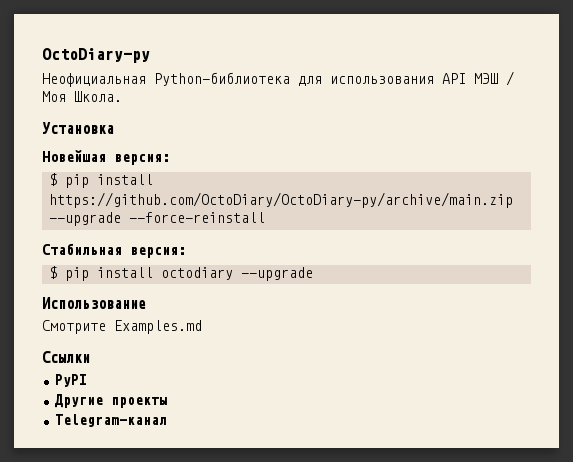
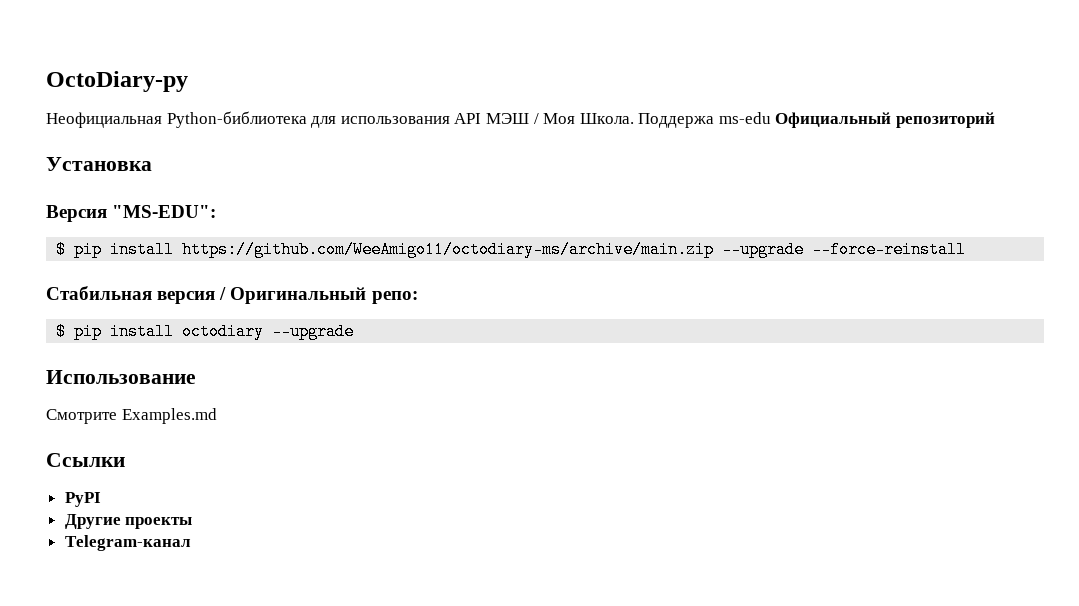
+ Поддержа ms-edu Официальный репозиторий
- Новейшая версия:
- $ pip install https://github.com/OctoDiary/OctoDiary-py/archive/main.zip --upgrade --force-reinstall
+ Версия "MS-EDU":
+ $ pip install https://github.com/WeeAmigo11/octodiary-ms/archive/main.zip --upgrade --force-reinstall
- Стабильная версия:
+ Стабильная версия / Оригинальный репо:

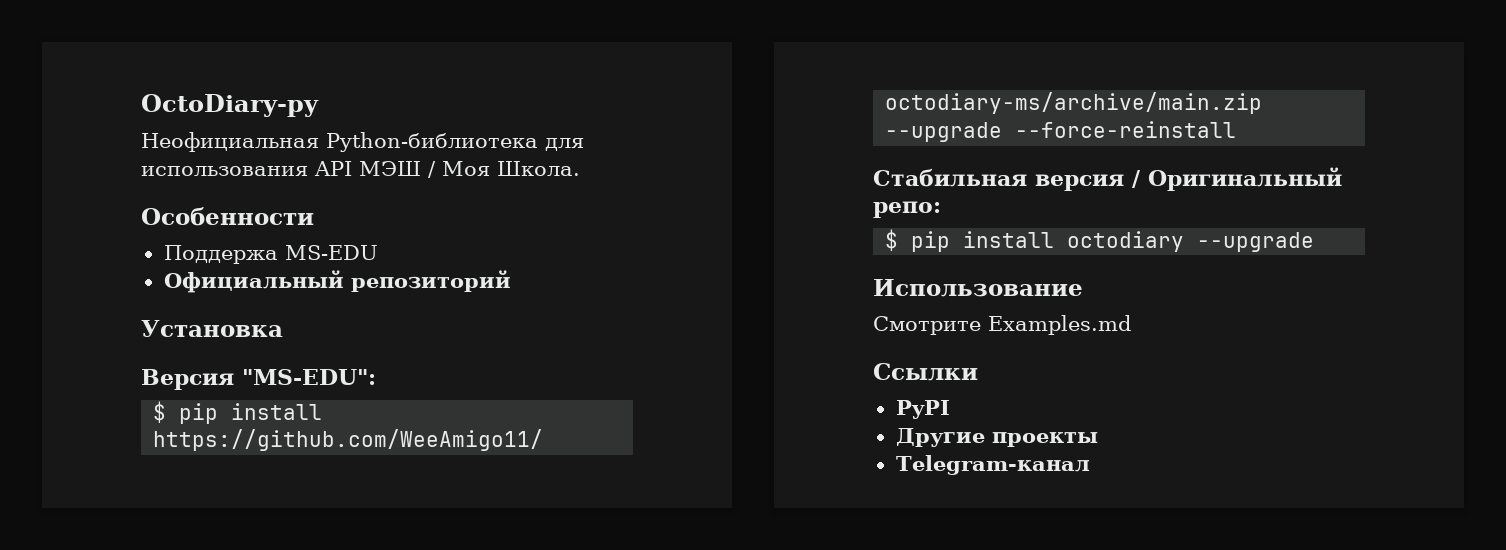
- Неофициальная Python-библиотека для использования API МЭШ / Моя Школа. Поддержа ms-edu Официальный репозиторий
+ Неофициальная Python-библиотека для использования API МЭШ / Моя Школа.
+ Особенности
+ Поддержа MS-EDU
+ Официальный репозиторий

